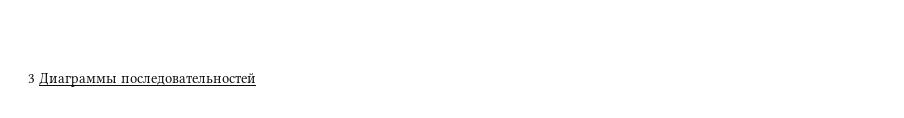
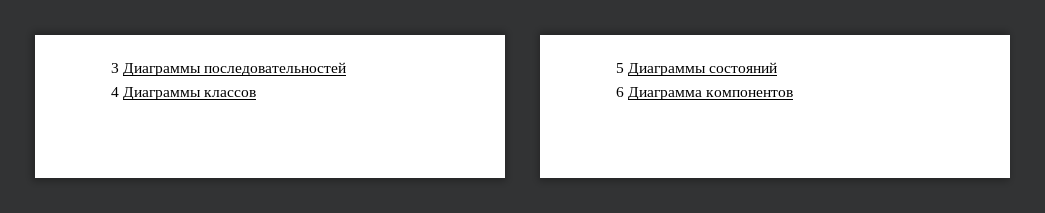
+ 4 Диаграммы классов
+ 5 Диаграммы состояний
+ 6 Диаграмма компонентов

